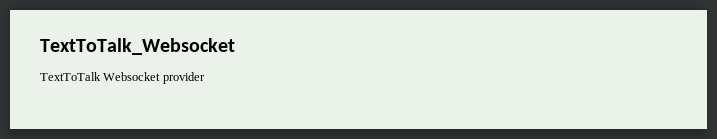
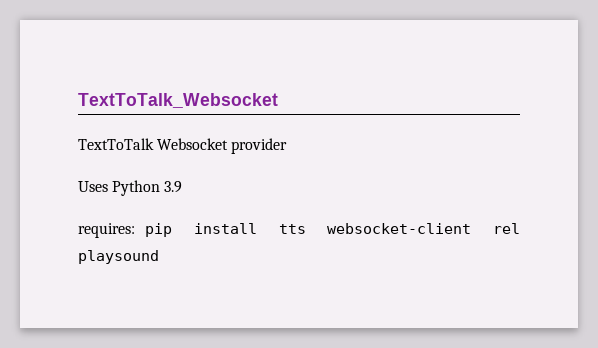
+ Uses Python 3.9
+ requires: pip install tts websocket-client rel playsound

